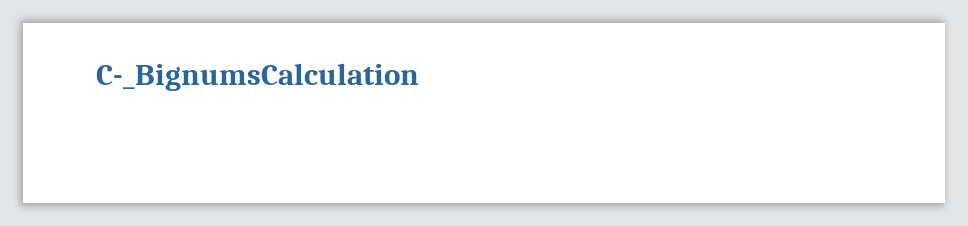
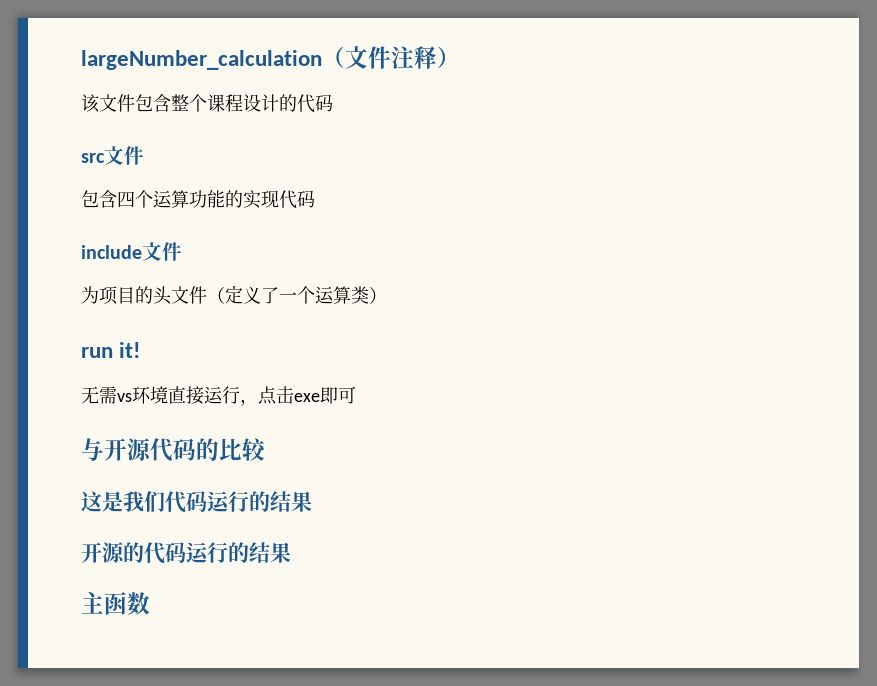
- C-_BignumsCalculation
+ largeNumber_calculation（文件注释）
+ 该文件包含整个课程设计的代码
+ src文件
+ 包含四个运算功能的实现代码
+ include文件
+ 为项目的头文件（定义了一个运算类）
+ run it!
+ 无需vs环境直接运行，点击exe即可
+ 与开源代码的比较
+ 这是我们代码运行的结果
+ 开源的代码运行的结果
+ 主函数

